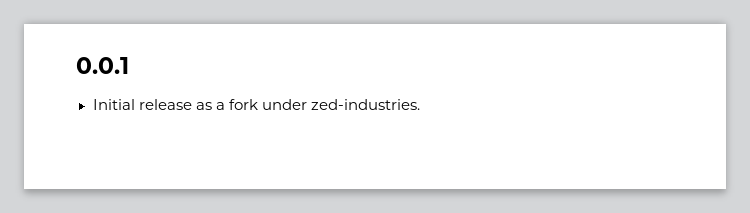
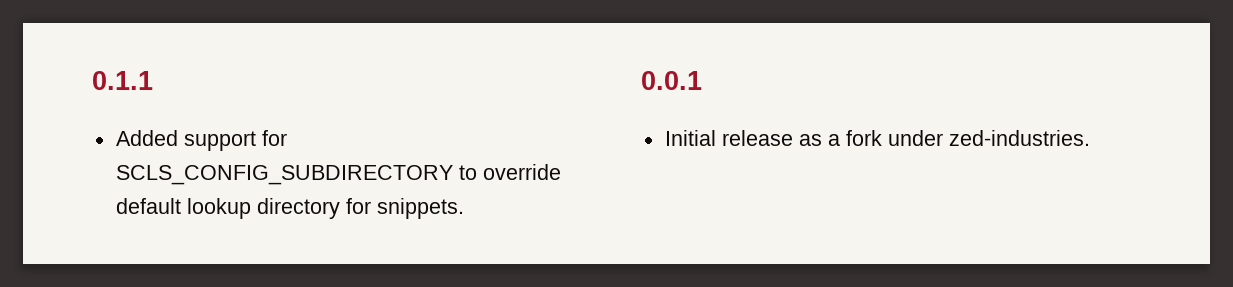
+ 0.1.1
+ Added support for SCLS_CONFIG_SUBDIRECTORY to override default lookup directory for snippets.

